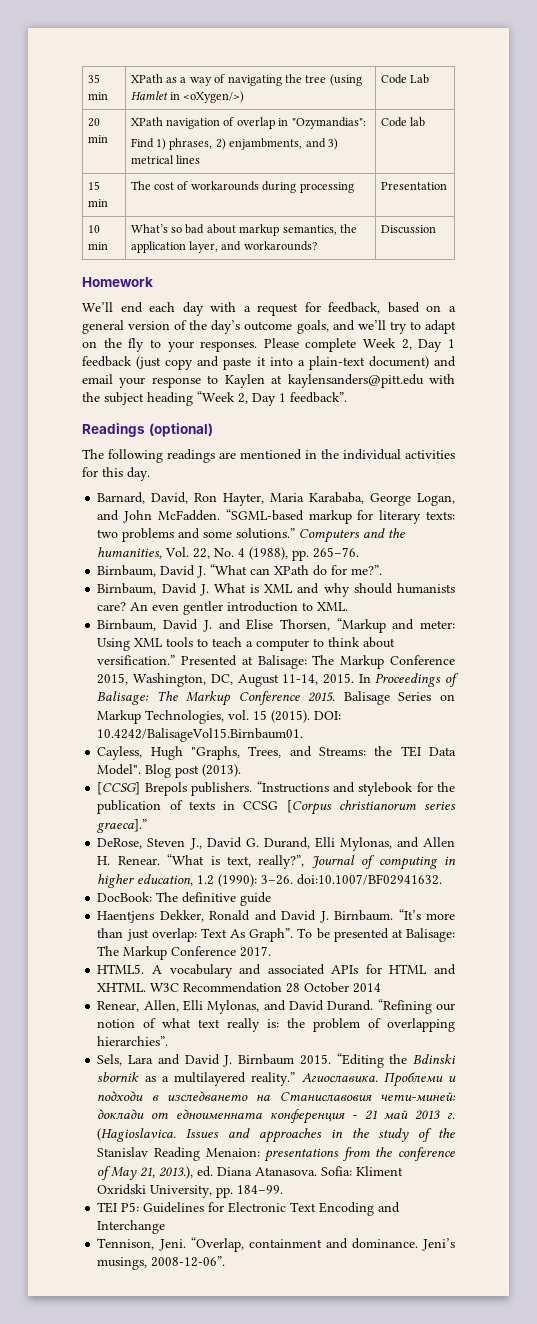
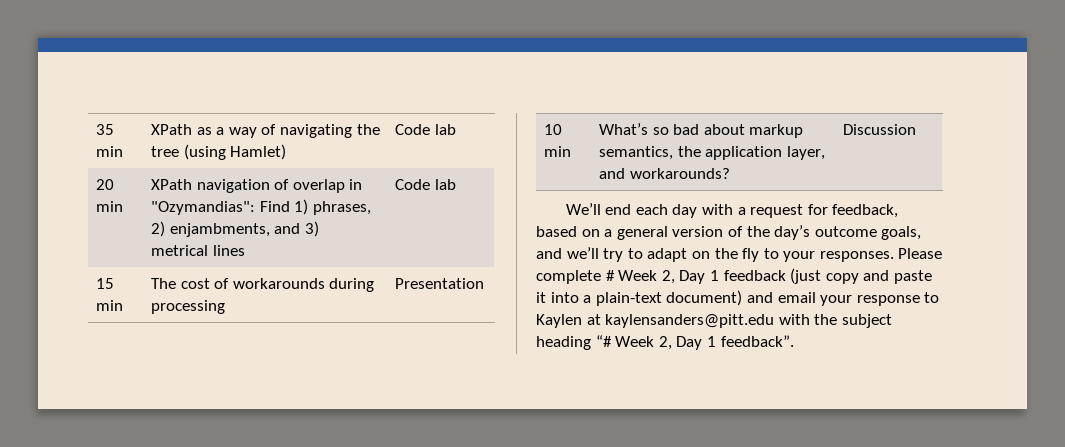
- 35 min | XPath as a way of navigating the tree (using Hamlet in <oXygen/>) | Code Lab
+ 35 min | XPath as a way of navigating the tree (using Hamlet) | Code lab
- 20 min | XPath navigation of overlap in "Ozymandias":
- Find 1) phrases, 2) enjambments, and 3) metrical lines | Code lab
+ 20 min | XPath navigation of overlap in "Ozymandias": Find 1) phrases, 2) enjambments, and 3) metrical lines | Code lab
- Homework
- Please complete Week 2, Day 1 feedback (just copy and paste it into a plain-text document) and email your response to Kaylen at kaylensanders@pitt.edu with the subject heading “Week 2, Day 1 feedback”.
+ Please complete # Week 2, Day 1 feedback (just copy and paste it into a plain-text document) and email your response to Kaylen at kaylensanders@pitt.edu with the subject heading “# Week 2, Day 1 feedback”.
- Readings (optional)
- The following readings are mentioned in the individual activities for this day.
- Barnard, David, Ron Hayter, Maria Karababa, George Logan, and John McFadden. “SGML-based markup for literary texts: two problems and some solutions.” Computers and the humanities, Vol. 22, No. 4 (1988), pp. 265–76.
- Birnbaum, David J. “What can XPath do for me?”.
- Birnbaum, David J. What is XML and why should humanists care? An even gentler introduction to XML.
- Birnbaum, David J. and Elise Thorsen, “Markup and meter: Using XML tools to teach a computer to think about versification.” Presented at Balisage: The Markup Conference 2015, Washington, DC, August 11-14, 2015. In Proceedings of Balisage: The Markup Conference 2015. Balisage Series on Markup Technologies, vol. 15 (2015). DOI: 10.4242/BalisageVol15.Birnbaum01.
- Cayless, Hugh "Graphs, Trees, and Streams: the TEI Data Model". Blog post (2013).
- [CCSG] Brepols publishers. “Instructions and stylebook for the publication of texts in CCSG [Corpus christianorum series graeca].”
- DeRose, Steven J., David G. Durand, Elli Mylonas, and Allen H. Renear. “What is text, really?”, Journal of computing in higher education, 1.2 (1990): 3–26. doi:10.1007/BF02941632.
- DocBook: The definitive guide
- Haentjens Dekker, Ronald and David J. Birnbaum. “It’s more than just overlap: Text As Graph”. To be presented at Balisage: The Markup Conference 2017.
- HTML5. A vocabulary and associated APIs for HTML and XHTML. W3C Recommendation 28 October 2014
- Renear, Allen, Elli Mylonas, and David Durand. “Refining our notion of what text really is: the problem of overlapping hierarchies”.
- Sels, Lara and David J. Birnbaum 2015. “Editing the Bdinski sbornik as a multilayered reality.” Агиославика. Проблеми и подходи в изследването на Станиславовия чети-миней: доклади от едноименната конференция - 21 май 2013 г. (Hagioslavica. Issues and approaches in the study of the Stanislav Reading Menaion: presentations from the conference of May 21, 2013.), ed. Diana Atanasova. Sofia: Kliment Oxridski University, pp. 184–99.
- TEI P5: Guidelines for Electronic Text Encoding and Interchange
- Tennison, Jeni. “Overlap, containment and dominance. Jeni’s musings, 2008-12-06”.

